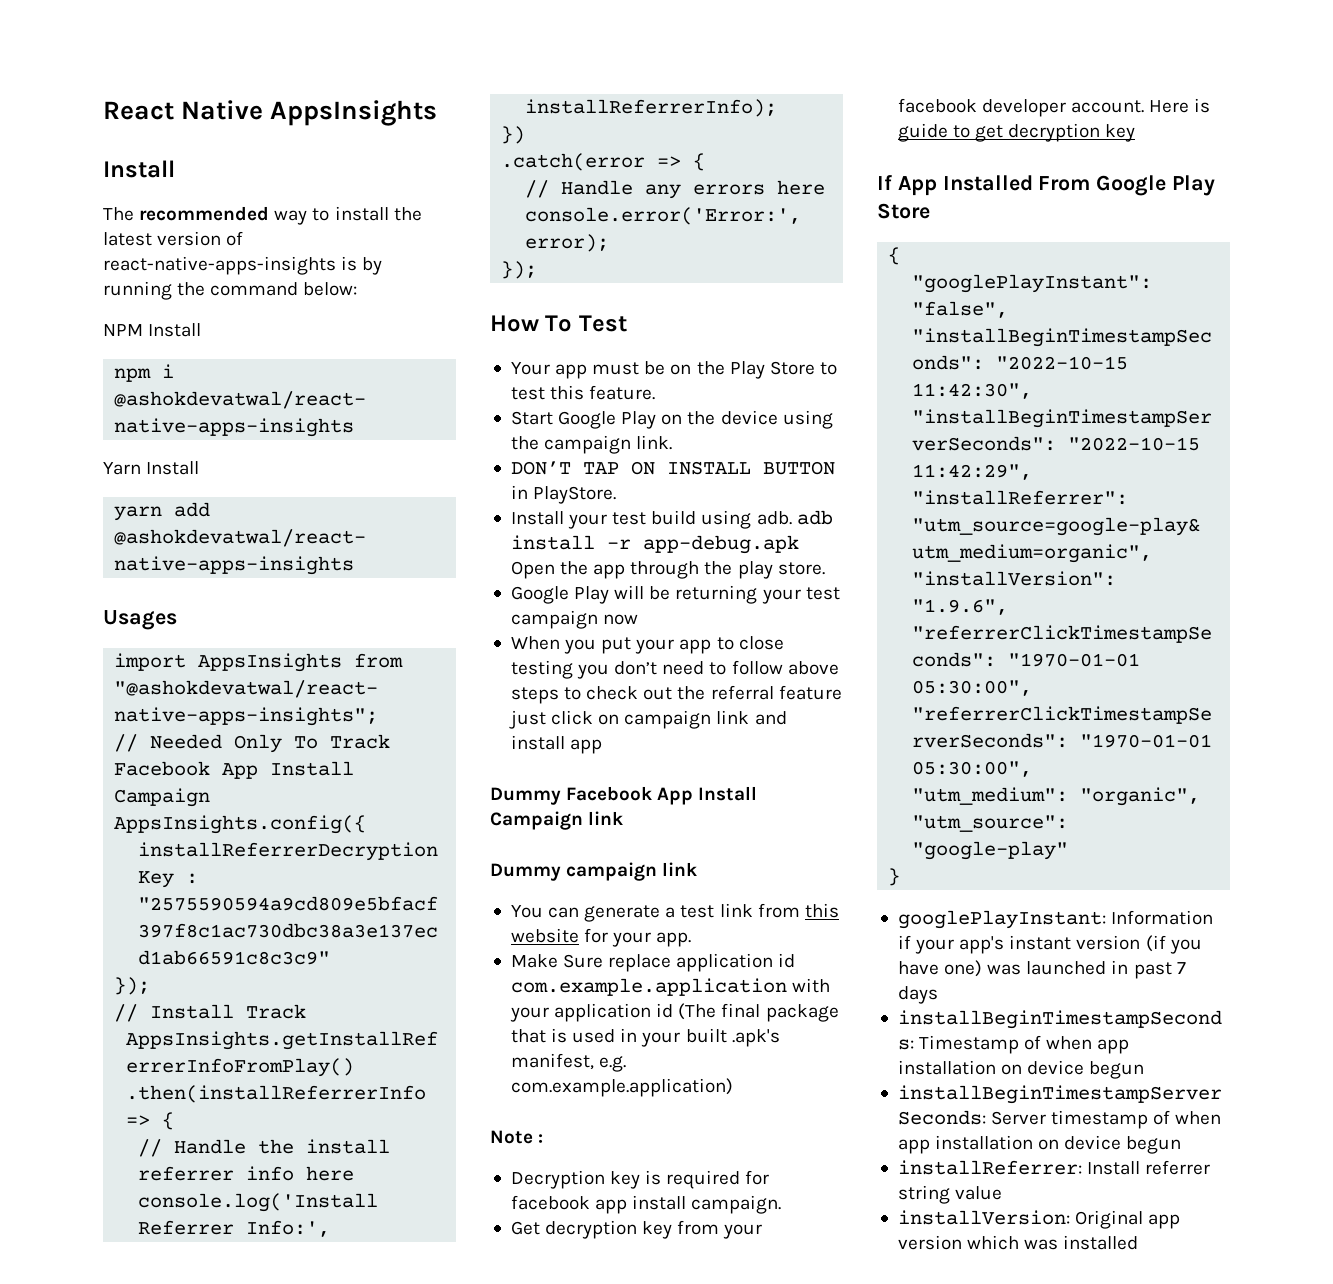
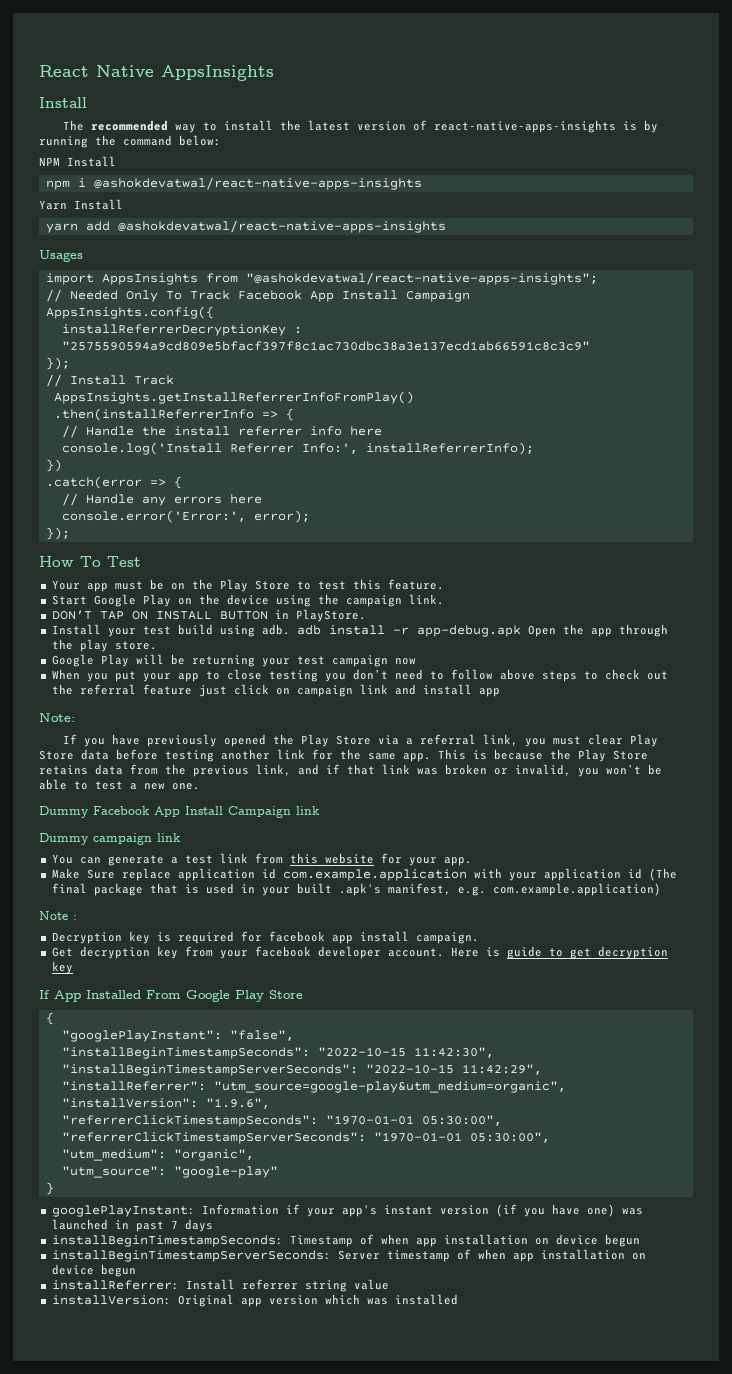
+ Note:
+ If you have previously opened the Play Store via a referral link, you must clear Play Store data before testing another link for the same app. This is because the Play Store retains data from the previous link, and if that link was broken or invalid, you won’t be able to test a new one.

